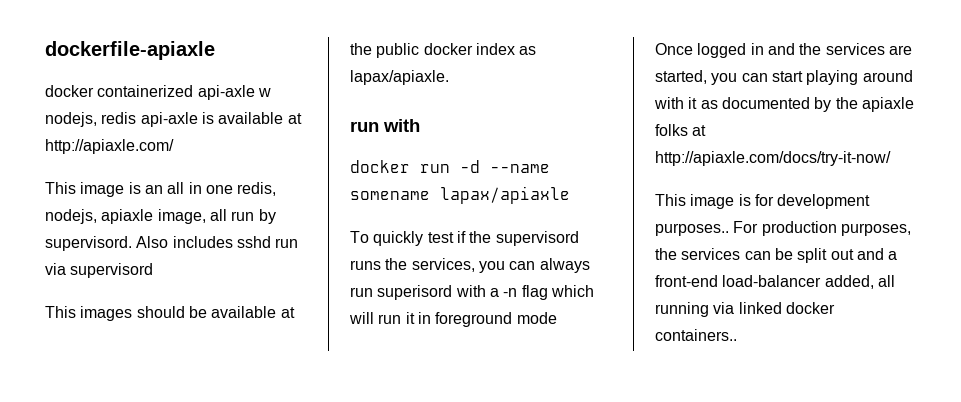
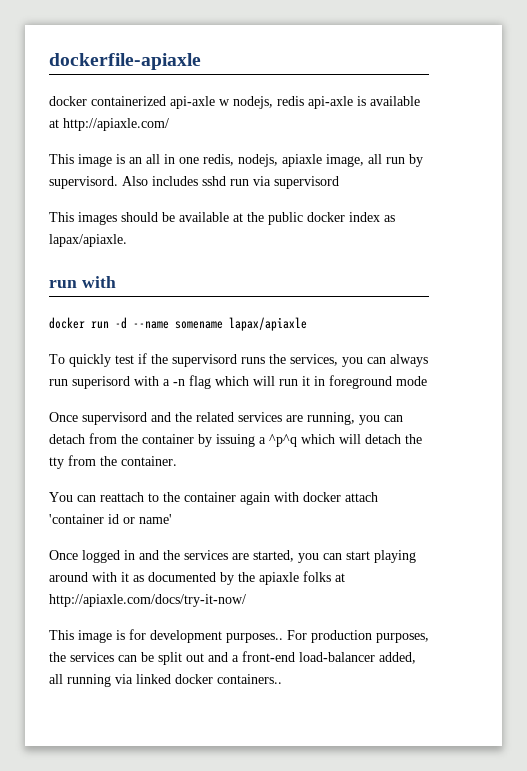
+ Once supervisord and the related services are running, you can detach from the container by issuing a ^p^q which will detach the tty from the container.
+ You can reattach to the container again with docker attach 'container id or name'

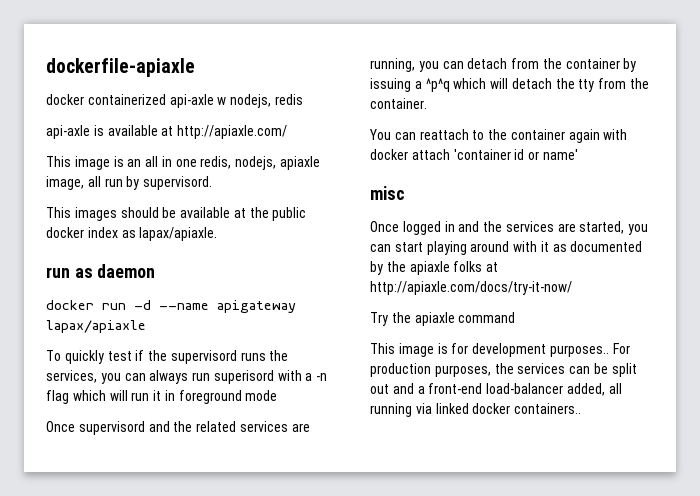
- docker containerized api-axle w nodejs, redis api-axle is available at http://apiaxle.com/
+ docker containerized api-axle w nodejs, redis
+ api-axle is available at http://apiaxle.com/
- Also includes sshd run via supervisord
- run with
+ run as daemon
- docker run -d --name somename lapax/apiaxle
+ docker run -d --name apigateway lapax/apiaxle
+ misc
+ Try the apiaxle command

